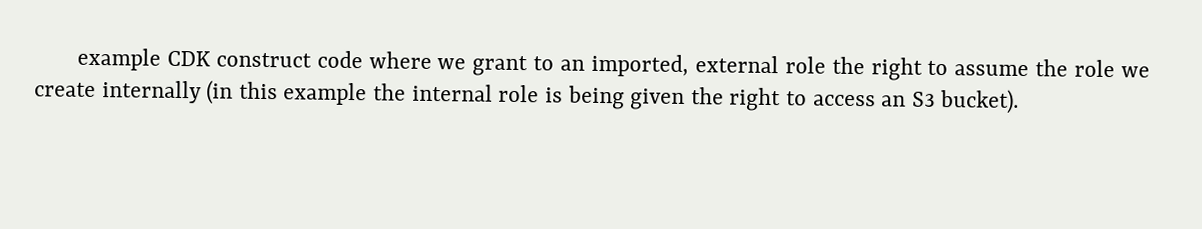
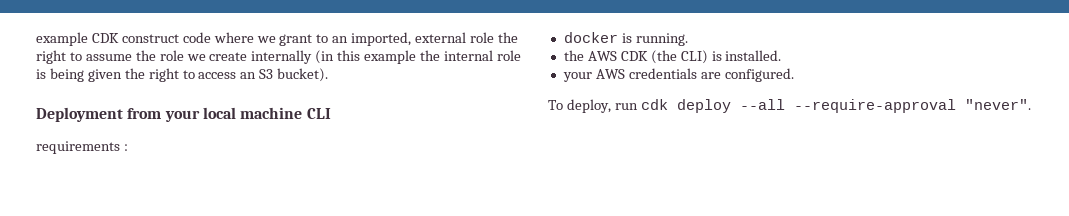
+ Deployment from your local machine CLI
+ requirements :
+ docker is running.
+ the AWS CDK (the CLI) is installed.
+ your AWS credentials are configured.
+ To deploy, run cdk deploy --all --require-approval "never".

